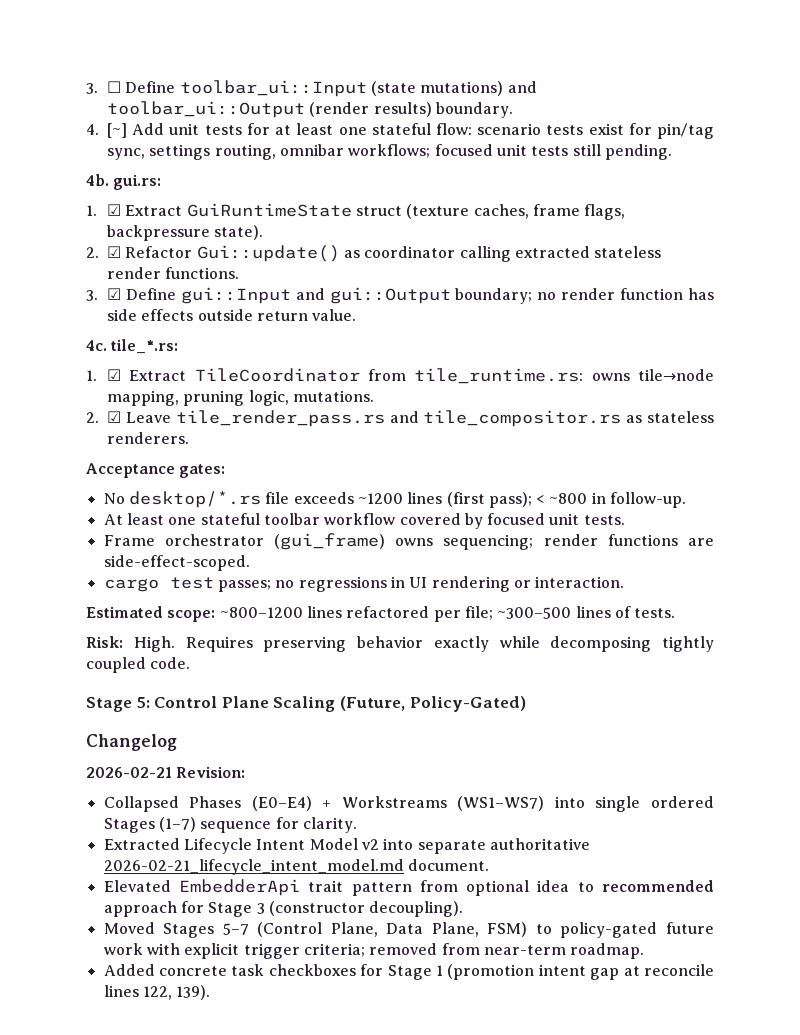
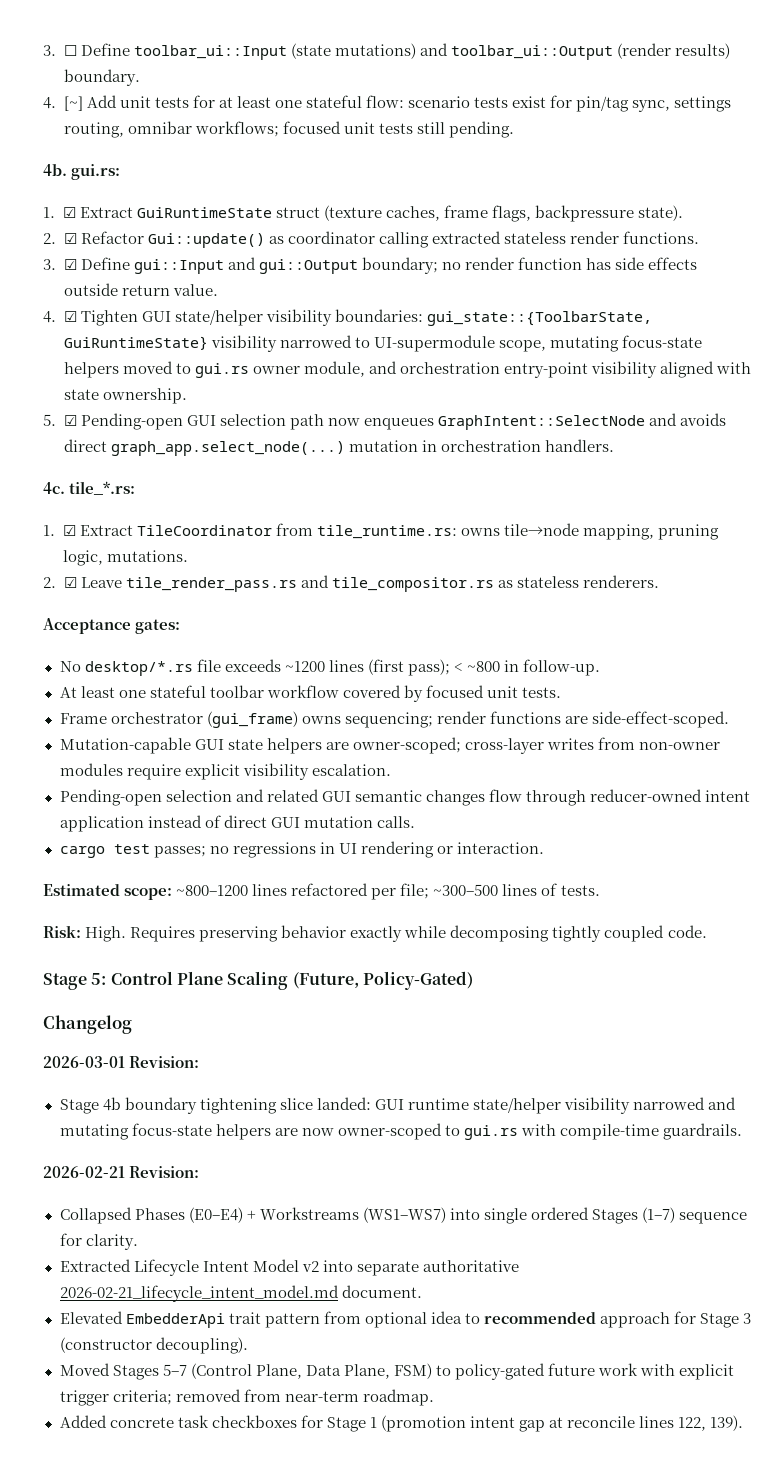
+ 4. ☑ Tighten GUI state/helper visibility boundaries: gui_state::{ToolbarState, GuiRuntimeState} visibility narrowed to UI-supermodule scope, mutating focus-state helpers moved to gui.rs owner module, and orchestration entry-point visibility aligned with state ownership.
+ 5. ☑ Pending-open GUI selection path now enqueues GraphIntent::SelectNode and avoids direct graph_app.select_node(...) mutation in orchestration handlers.
+ Mutation-capable GUI state helpers are owner-scoped; cross-layer writes from non-owner modules require explicit visibility escalation.
+ Pending-open selection and related GUI semantic changes flow through reducer-owned intent application instead of direct GUI mutation calls.
+ 2026-03-01 Revision:
+ Stage 4b boundary tightening slice landed: GUI runtime state/helper visibility narrowed and mutating focus-state helpers are now owner-scoped to gui.rs with compile-time guardrails.

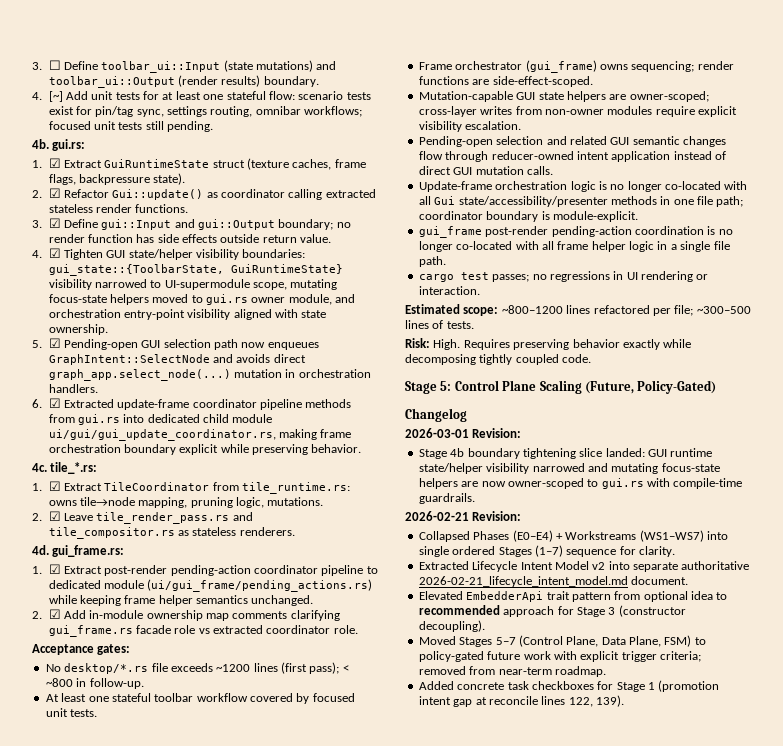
+ 6. ☑ Extracted update-frame coordinator pipeline methods from gui.rs into dedicated child module ui/gui/gui_update_coordinator.rs, making frame orchestration boundary explicit while preserving behavior.
+ 4d. gui_frame.rs:
+ 1. ☑ Extract post-render pending-action coordinator pipeline to dedicated module (ui/gui_frame/pending_actions.rs) while keeping frame helper semantics unchanged.
+ 2. ☑ Add in-module ownership map comments clarifying gui_frame.rs facade role vs extracted coordinator role.
+ Update-frame orchestration logic is no longer co-located with all Gui state/accessibility/presenter methods in one file path; coordinator boundary is module-explicit.
+ gui_frame post-render pending-action coordination is no longer co-located with all frame helper logic in a single file path.

